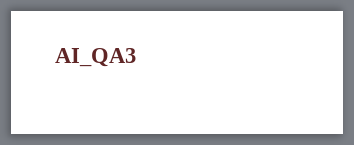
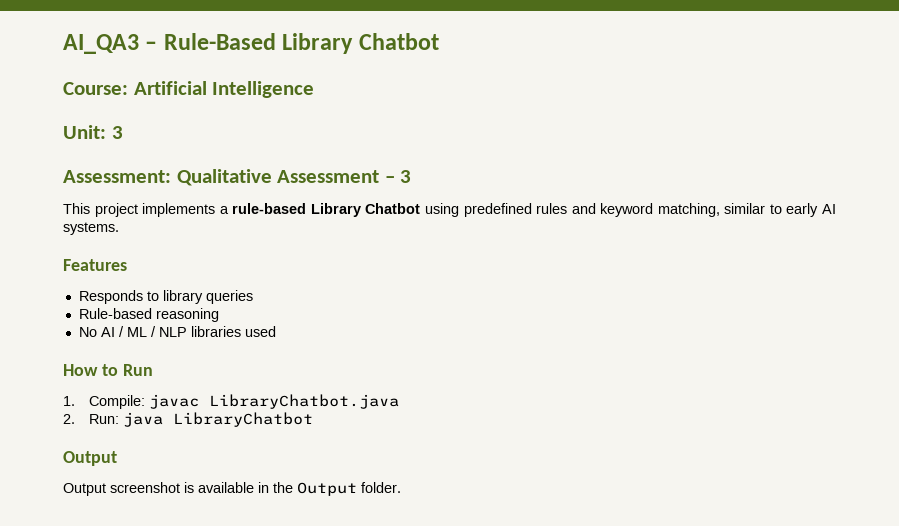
- AI_QA3
+ AI_QA3 – Rule-Based Library Chatbot
+ Course: Artificial Intelligence
+ Unit: 3
+ Assessment: Qualitative Assessment – 3
+ This project implements a rule-based Library Chatbot using predefined rules and keyword matching, similar to early AI systems.
+ Features
+ Responds to library queries
+ Rule-based reasoning
+ No AI / ML / NLP libraries used
+ How to Run
+ 1. Compile: javac LibraryChatbot.java
+ 2. Run: java LibraryChatbot
+ Output
+ Output screenshot is available in the Output folder.

